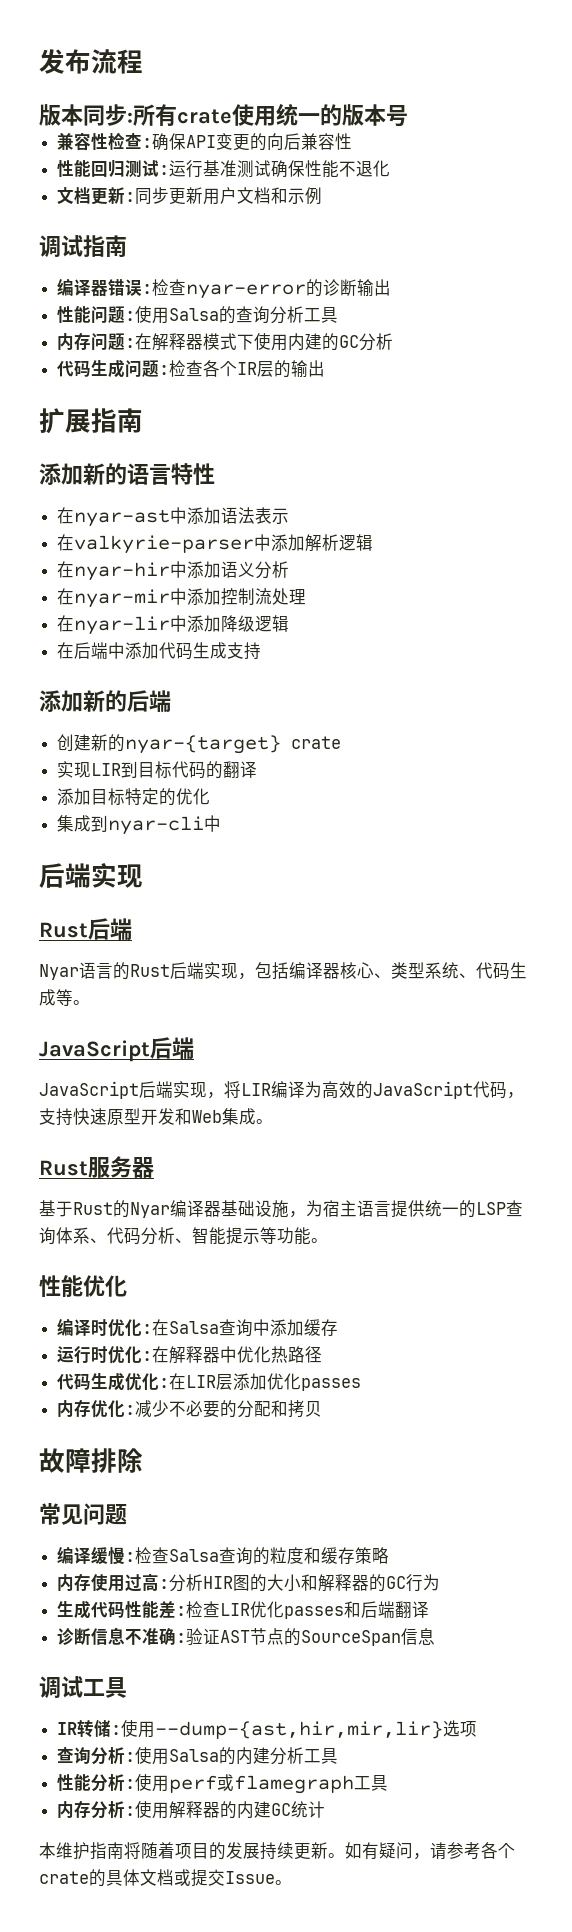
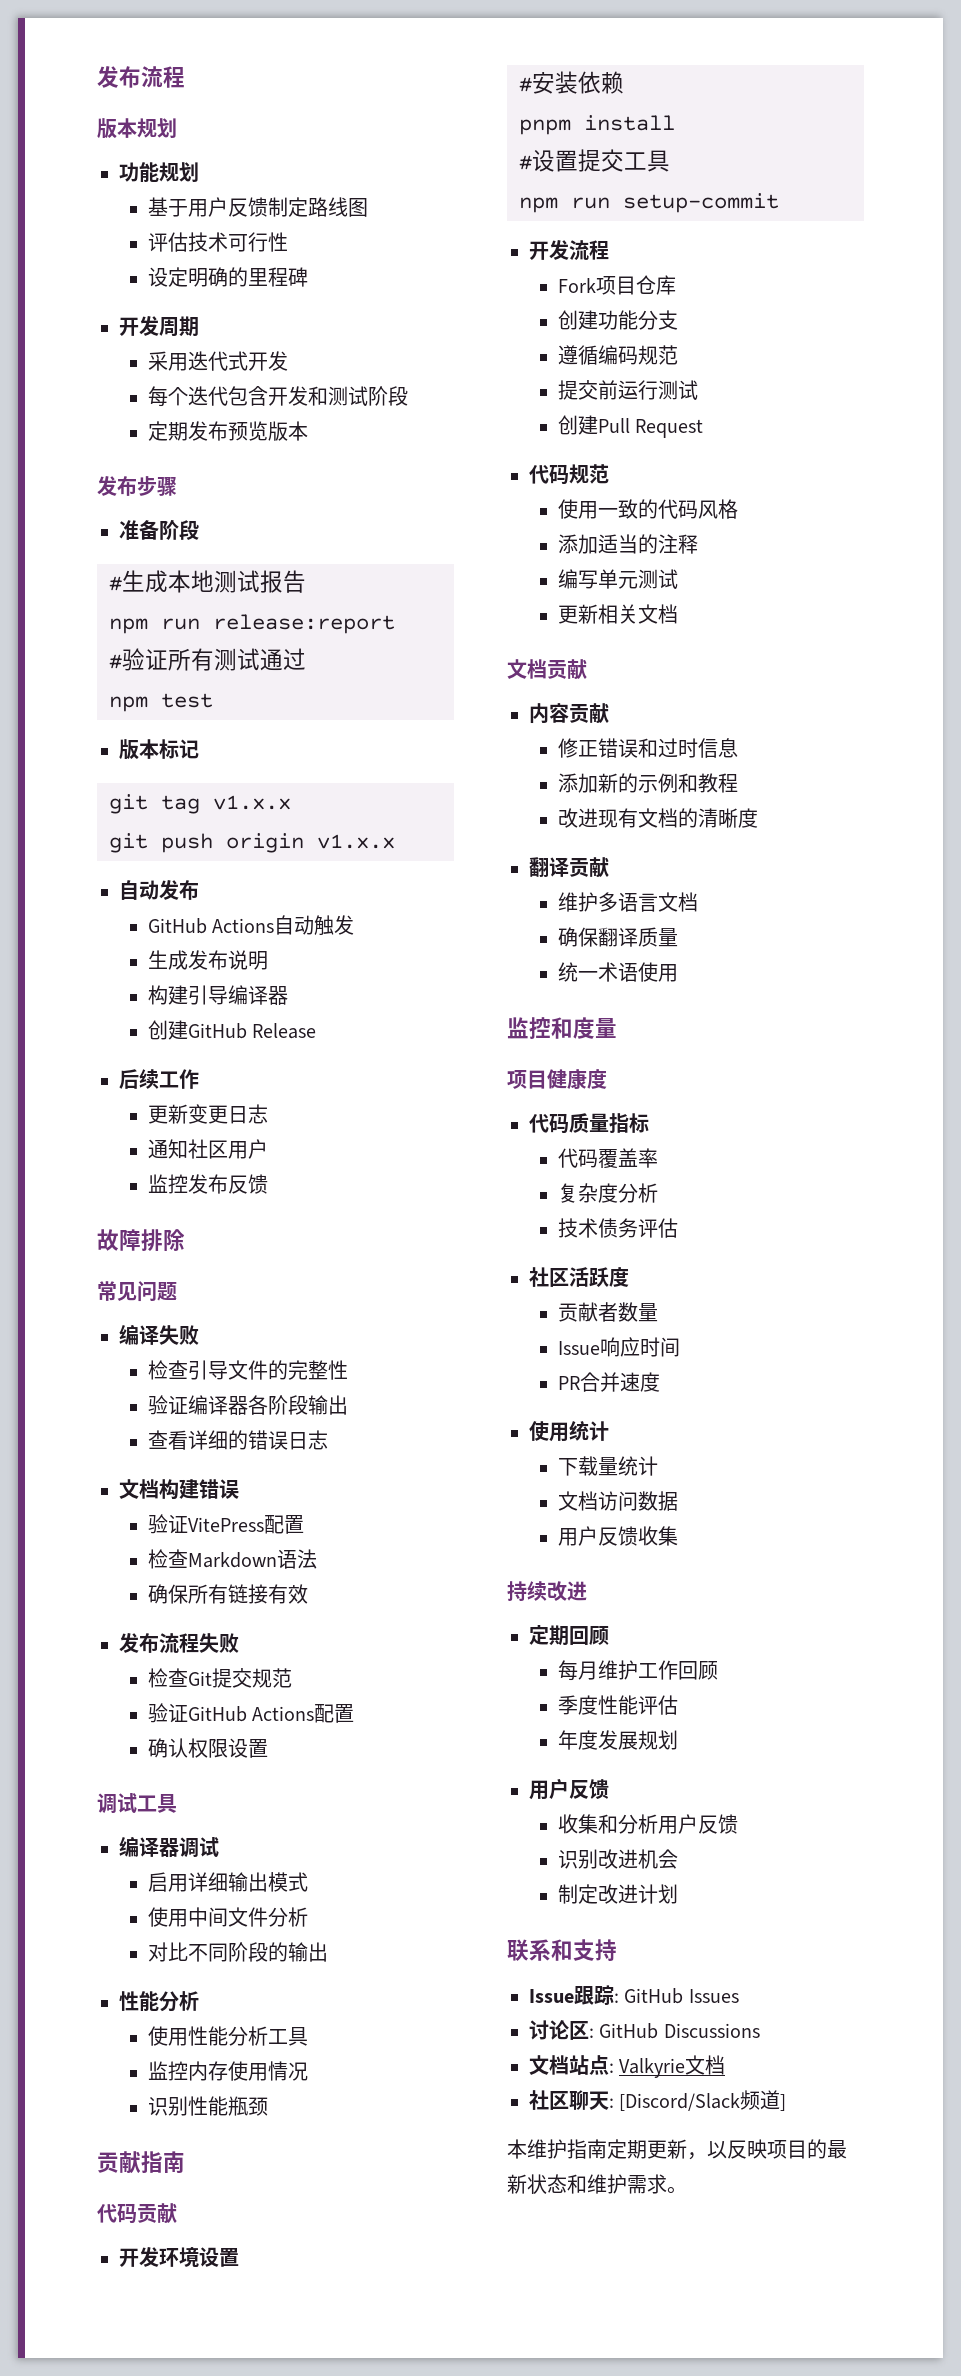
- 版本同步:所有crate使用统一的版本号
- 兼容性检查:确保API变更的向后兼容性
- 性能回归测试:运行基准测试确保性能不退化
- 文档更新:同步更新用户文档和示例
- 调试指南
- 编译器错误:检查nyar-error的诊断输出
- 性能问题:使用Salsa的查询分析工具
- 内存问题:在解释器模式下使用内建的GC分析
- 代码生成问题:检查各个IR层的输出
- 扩展指南
- 添加新的语言特性
- 在nyar-ast中添加语法表示
- 在valkyrie-parser中添加解析逻辑
- 在nyar-hir中添加语义分析
- 在nyar-mir中添加控制流处理
- 在nyar-lir中添加降级逻辑
- 在后端中添加代码生成支持
- 添加新的后端
- 创建新的nyar-{target} crate
- 实现LIR到目标代码的翻译
- 添加目标特定的优化
- 集成到nyar-cli中
- 后端实现
- Rust后端
- Nyar语言的Rust后端实现，包括编译器核心、类型系统、代码生成等。
- JavaScript后端
- JavaScript后端实现，将LIR编译为高效的JavaScript代码，支持快速原型开发和Web集成。
- Rust服务器
- 基于Rust的Nyar编译器基础设施，为宿主语言提供统一的LSP查询体系、代码分析、智能提示等功能。
- 性能优化
- 编译时优化:在Salsa查询中添加缓存
- 运行时优化:在解释器中优化热路径
- 代码生成优化:在LIR层添加优化passes
- 内存优化:减少不必要的分配和拷贝
+ 版本规划
+ 功能规划
+ 基于用户反馈制定路线图
+ 评估技术可行性
+ 设定明确的里程碑
+ 开发周期
+ 采用迭代式开发
+ 每个迭代包含开发和测试阶段
+ 定期发布预览版本
+ 发布步骤
+ 准备阶段
+ #生成本地测试报告
+ npm run release:report
+ #验证所有测试通过
+ npm test
+ 版本标记
+ git tag v1.x.x
+ git push origin v1.x.x
+ 自动发布
+ GitHub Actions自动触发
+ 生成发布说明
+ 构建引导编译器
+ 创建GitHub Release
+ 后续工作
+ 更新变更日志
+ 通知社区用户
+ 监控发布反馈
- 编译缓慢:检查Salsa查询的粒度和缓存策略
- 内存使用过高:分析HIR图的大小和解释器的GC行为
- 生成代码性能差:检查LIR优化passes和后端翻译
- 诊断信息不准确:验证AST节点的SourceSpan信息
+ 编译失败
+ 检查引导文件的完整性
+ 验证编译器各阶段输出
+ 查看详细的错误日志
+ 文档构建错误
+ 验证VitePress配置
+ 检查Markdown语法
+ 确保所有链接有效
+ 发布流程失败
+ 检查Git提交规范
+ 验证GitHub Actions配置
+ 确认权限设置
  调试工具
- IR转储:使用--dump-{ast,hir,mir,lir}选项
- 查询分析:使用Salsa的内建分析工具
- 性能分析:使用perf或flamegraph工具
- 内存分析:使用解释器的内建GC统计
- 本维护指南将随着项目的发展持续更新。如有疑问，请参考各个crate的具体文档或提交Issue。
+ 编译器调试
+ 启用详细输出模式
+ 使用中间文件分析
+ 对比不同阶段的输出
+ 性能分析
+ 使用性能分析工具
+ 监控内存使用情况
+ 识别性能瓶颈
+ 贡献指南
+ 代码贡献
+ 开发环境设置
+ #安装依赖
+ pnpm install
+ #设置提交工具
+ npm run setup-commit
+ 开发流程
+ Fork项目仓库
+ 创建功能分支
+ 遵循编码规范
+ 提交前运行测试
+ 创建Pull Request
+ 代码规范
+ 使用一致的代码风格
+ 添加适当的注释
+ 编写单元测试
+ 更新相关文档
+ 文档贡献
+ 内容贡献
+ 修正错误和过时信息
+ 添加新的示例和教程
+ 改进现有文档的清晰度
+ 翻译贡献
+ 维护多语言文档
+ 确保翻译质量
+ 统一术语使用
+ 监控和度量
+ 项目健康度
+ 代码质量指标
+ 代码覆盖率
+ 复杂度分析
+ 技术债务评估
+ 社区活跃度
+ 贡献者数量
+ Issue响应时间
+ PR合并速度
+ 使用统计
+ 下载量统计
+ 文档访问数据
+ 用户反馈收集
+ 持续改进
+ 定期回顾
+ 每月维护工作回顾
+ 季度性能评估
+ 年度发展规划
+ 用户反馈
+ 收集和分析用户反馈
+ 识别改进机会
+ 制定改进计划
+ 联系和支持
+ Issue跟踪: GitHub Issues
+ 讨论区: GitHub Discussions
+ 文档站点: Valkyrie文档
+ 社区聊天: [Discord/Slack频道]
+ 本维护指南定期更新，以反映项目的最新状态和维护需求。

